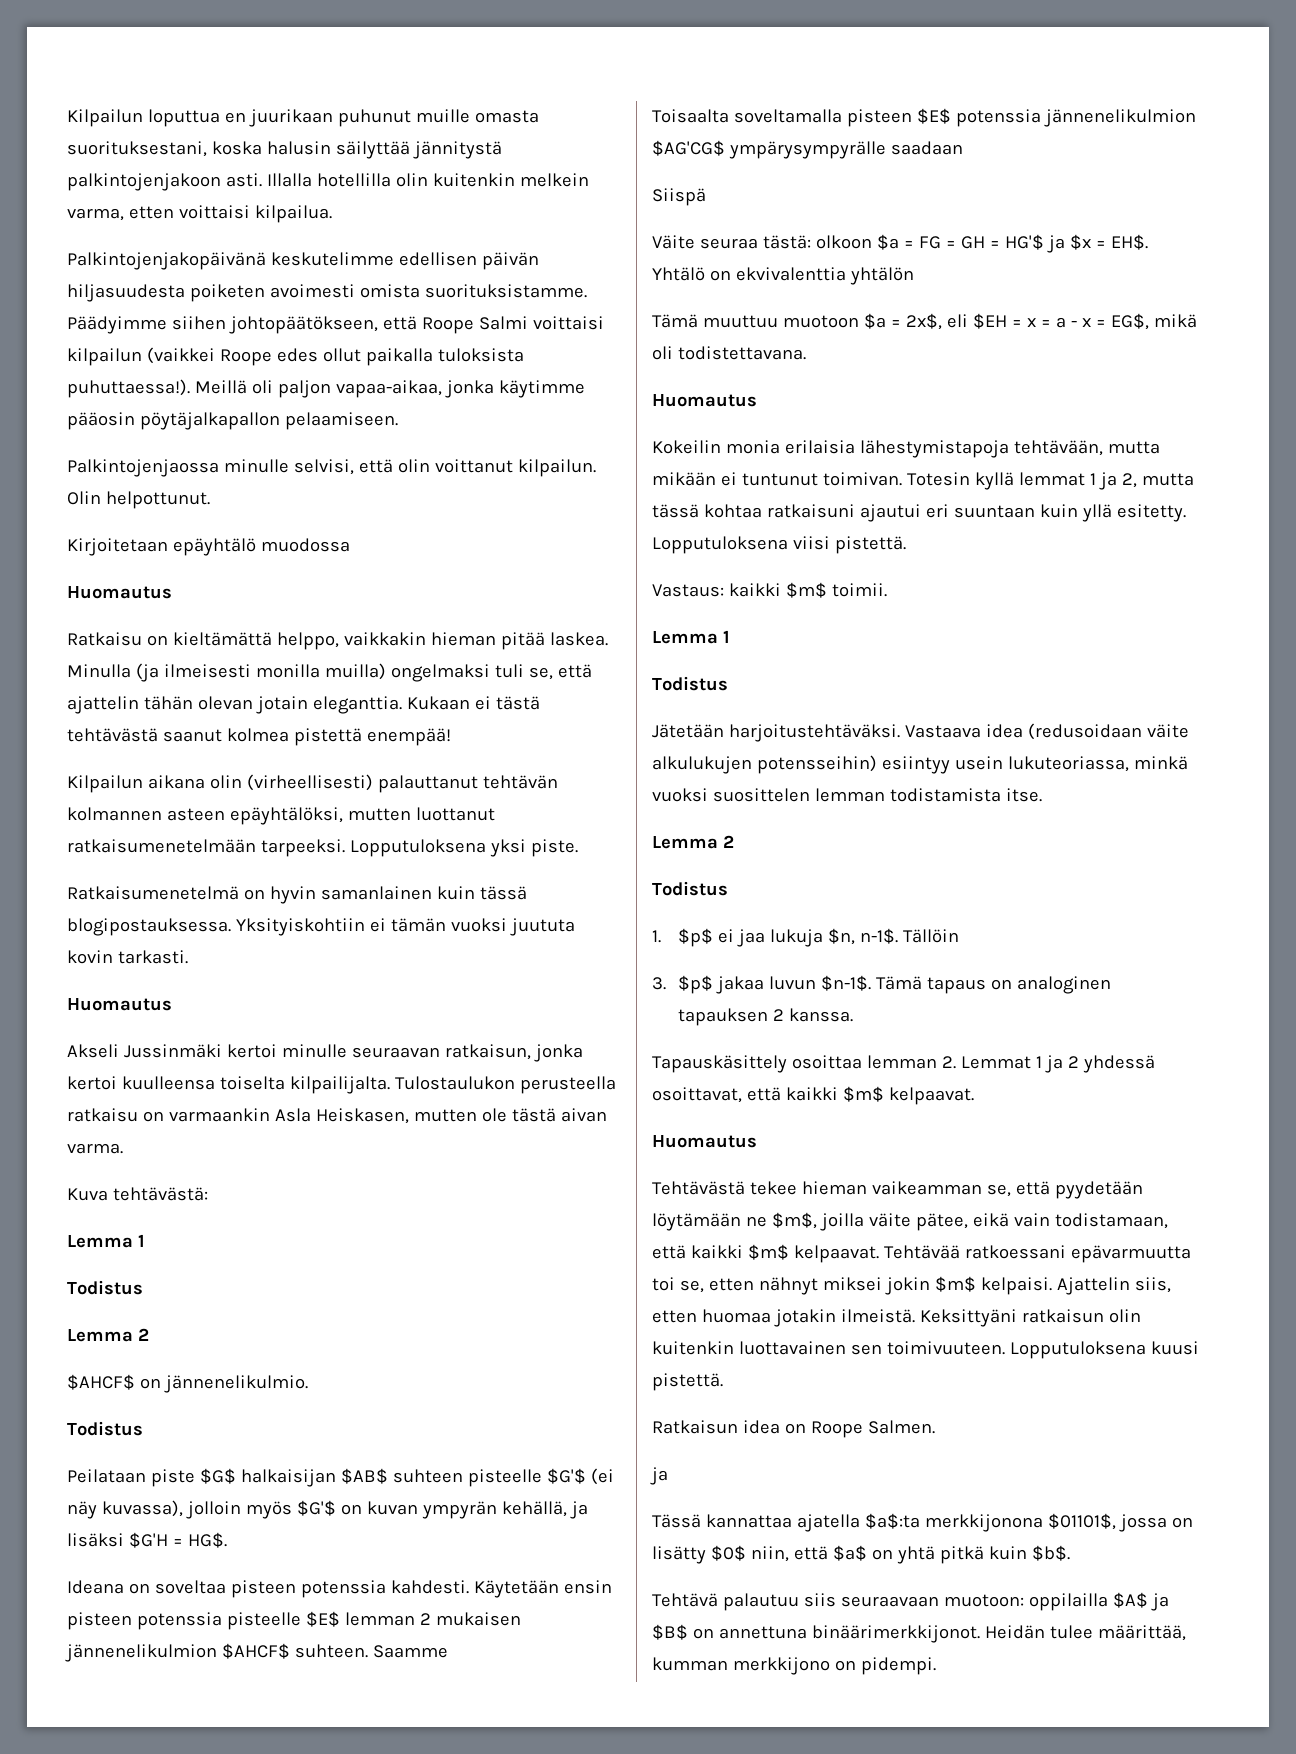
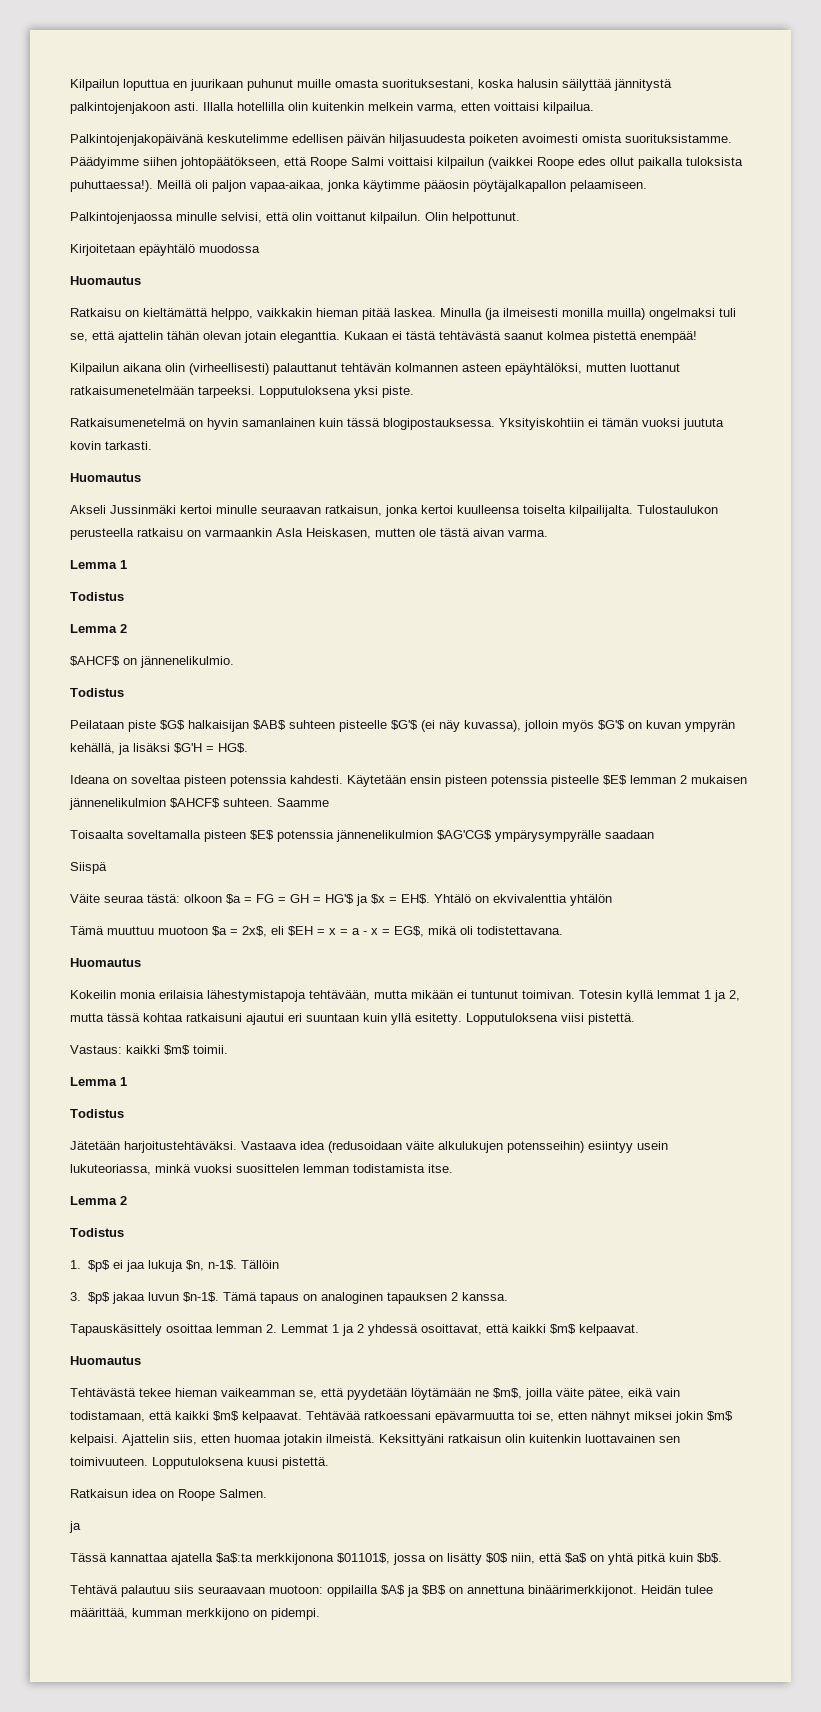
- Kuva tehtävästä:

